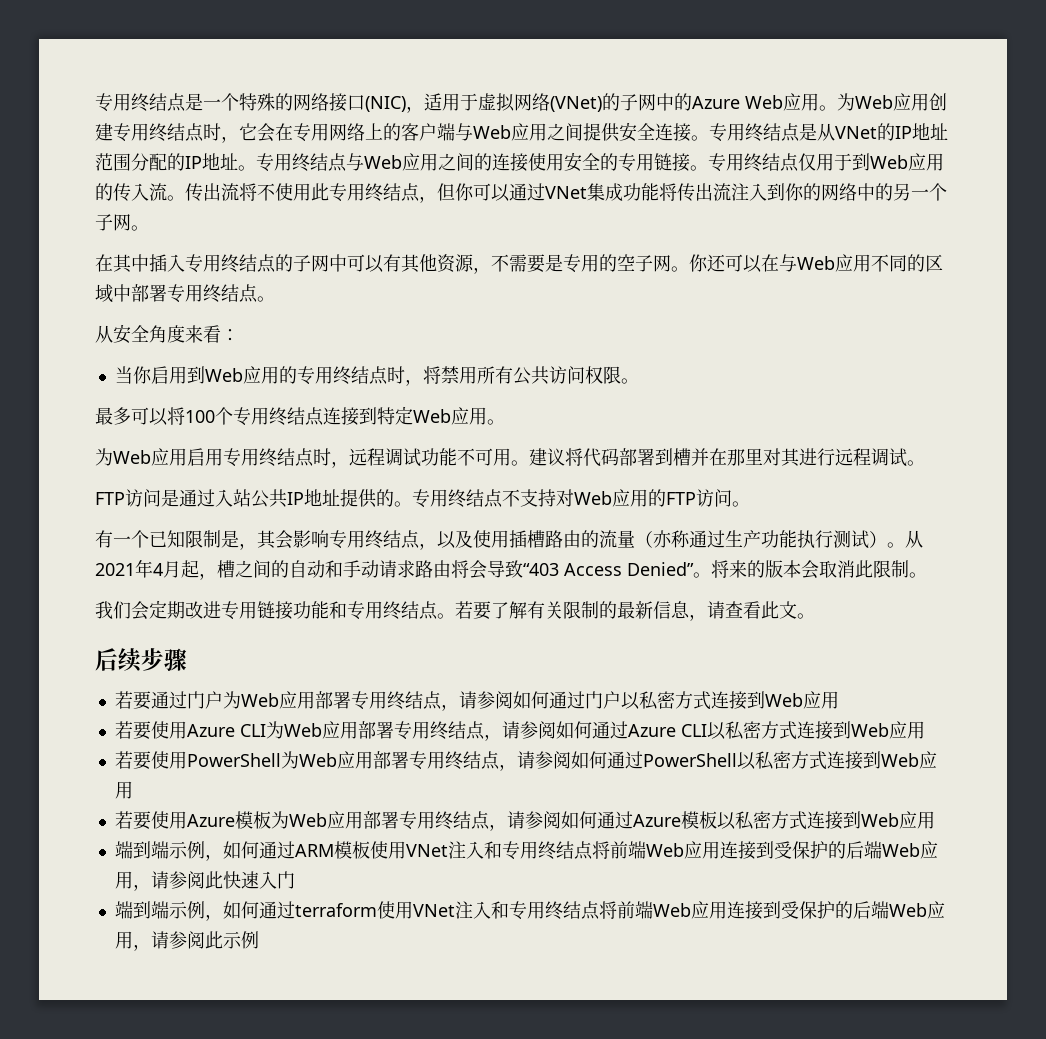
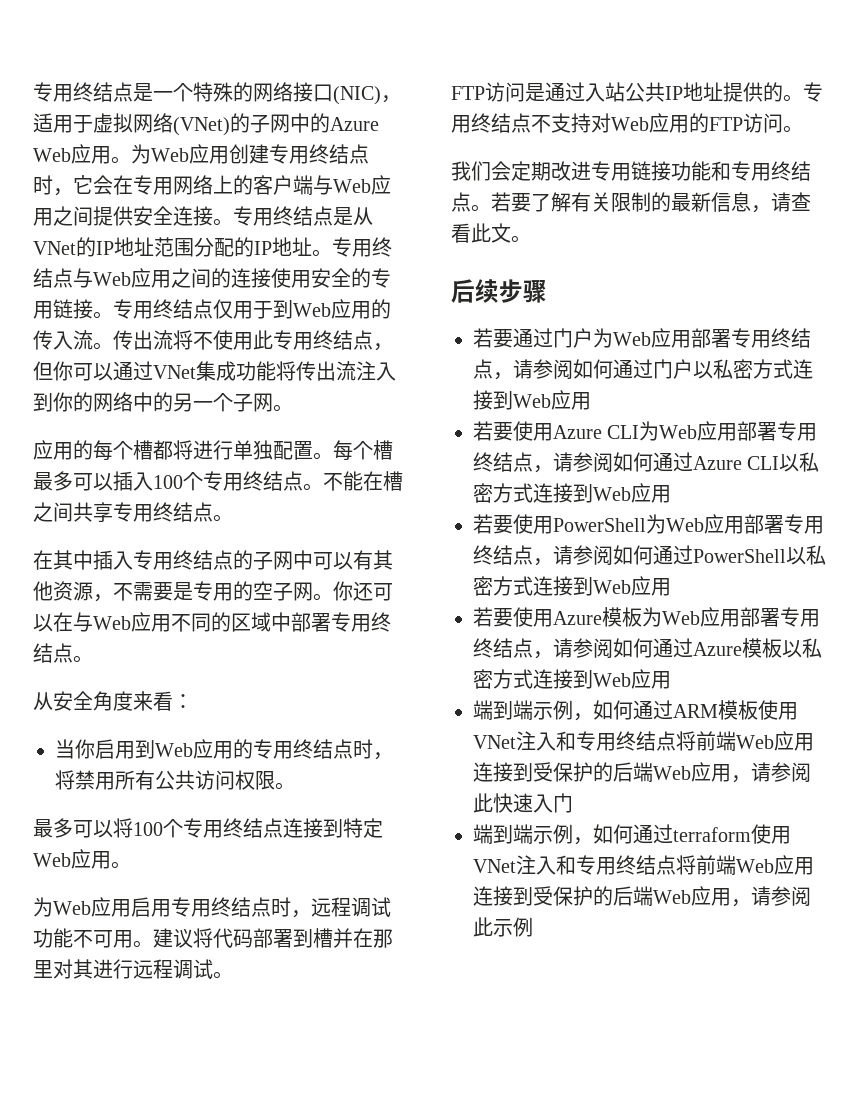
+ 应用的每个槽都将进行单独配置。每个槽最多可以插入100个专用终结点。不能在槽之间共享专用终结点。
- 有一个已知限制是，其会影响专用终结点，以及使用插槽路由的流量（亦称通过生产功能执行测试）。从2021年4月起，槽之间的自动和手动请求路由将会导致“403 Access Denied”。将来的版本会取消此限制。

